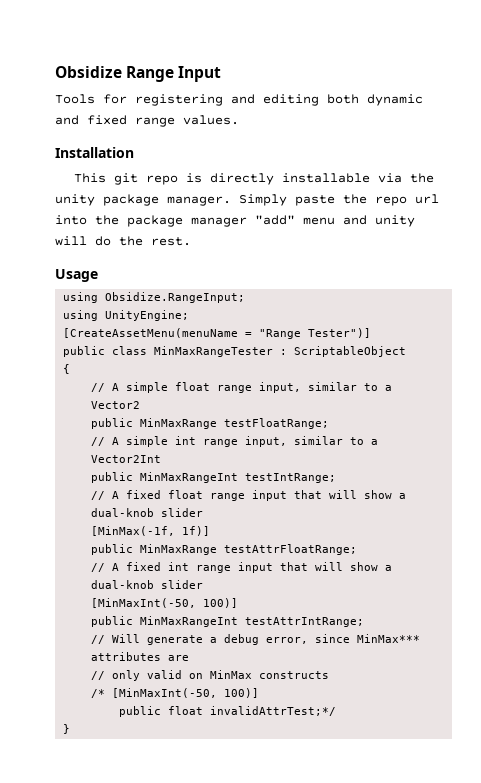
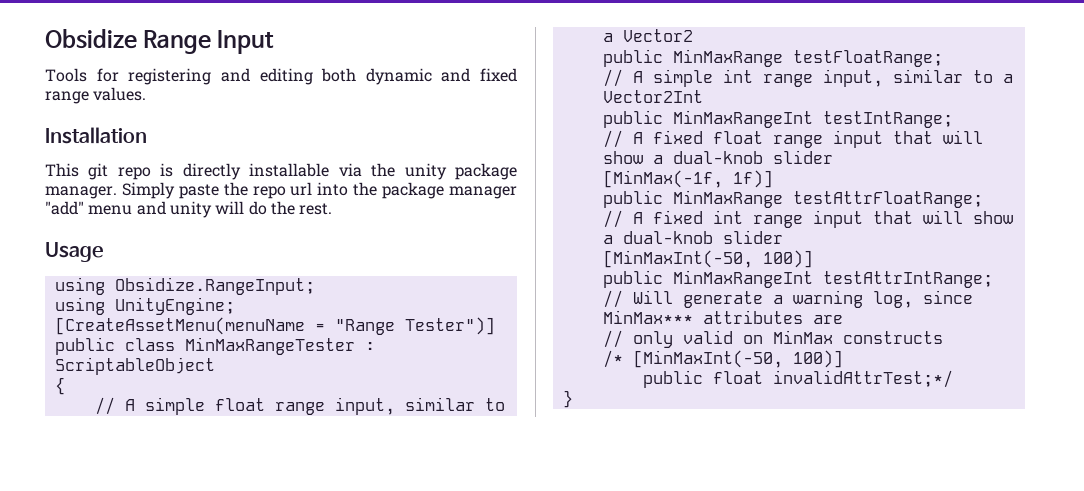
- // Will generate a debug error, since MinMax*** attributes are
+ // Will generate a warning log, since MinMax*** attributes are

